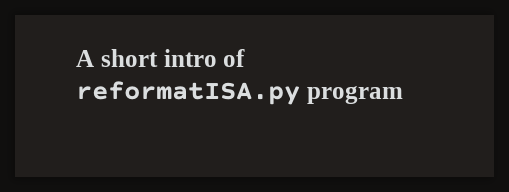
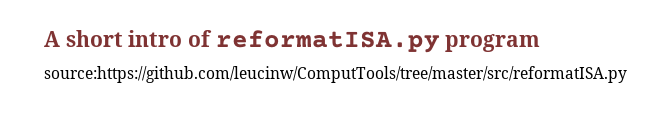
+ source:https://github.com/leucinw/ComputTools/tree/master/src/reformatISA.py

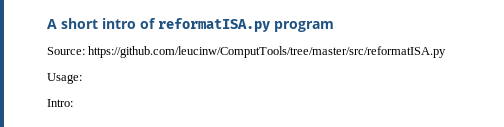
- source:https://github.com/leucinw/ComputTools/tree/master/src/reformatISA.py
+ Source: https://github.com/leucinw/ComputTools/tree/master/src/reformatISA.py
+ Usage:
+ Intro:

